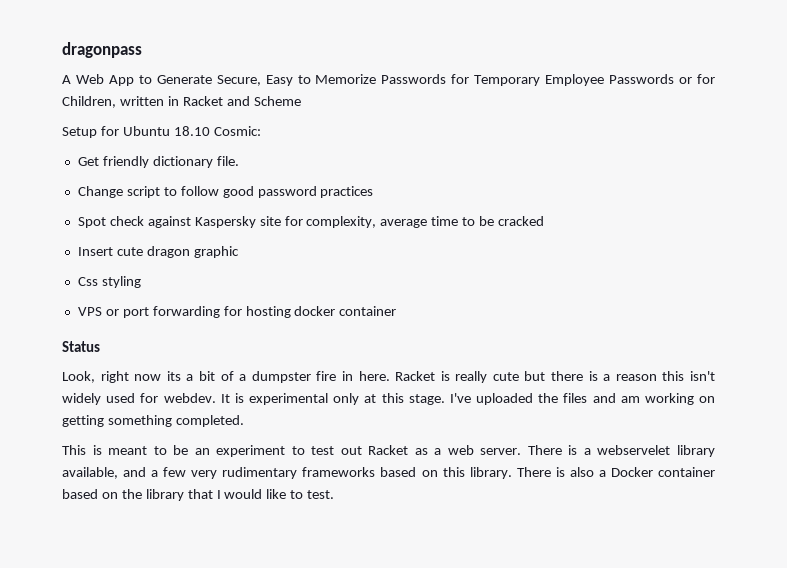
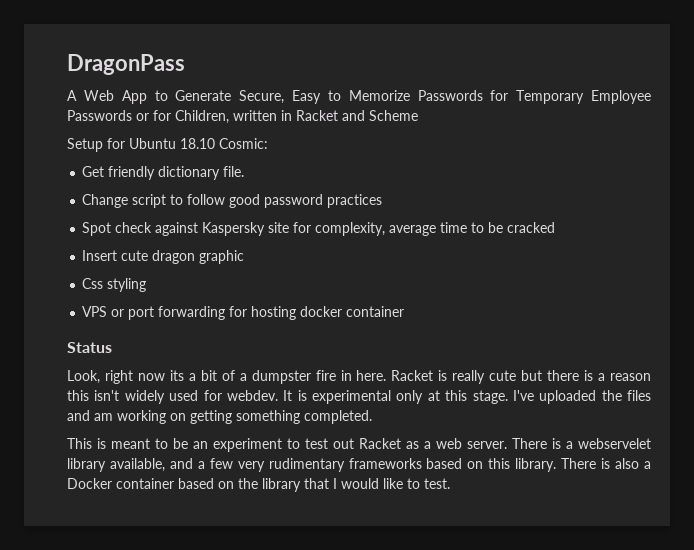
- dragonpass
+ DragonPass

